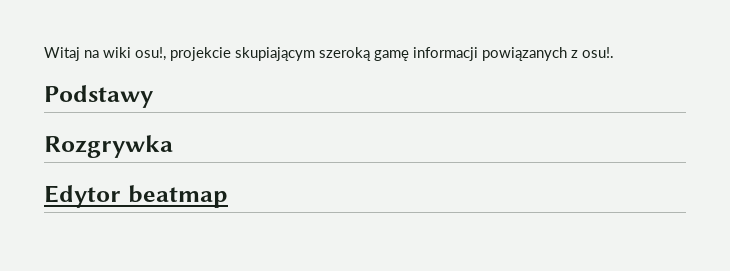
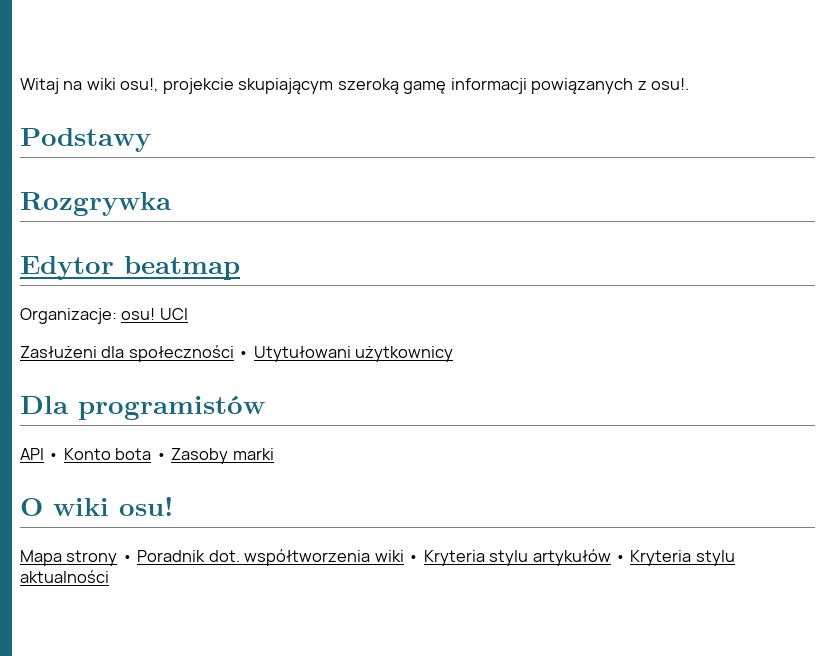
+ Organizacje: osu! UCI
+ Zasłużeni dla społeczności • Utytułowani użytkownicy
+ Dla programistów
+ API • Konto bota • Zasoby marki
+ O wiki osu!
+ Mapa strony • Poradnik dot. współtworzenia wiki • Kryteria stylu artykułów • Kryteria stylu aktualności

